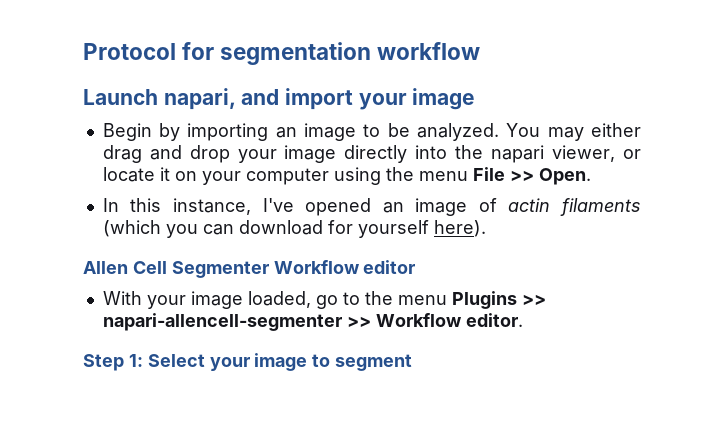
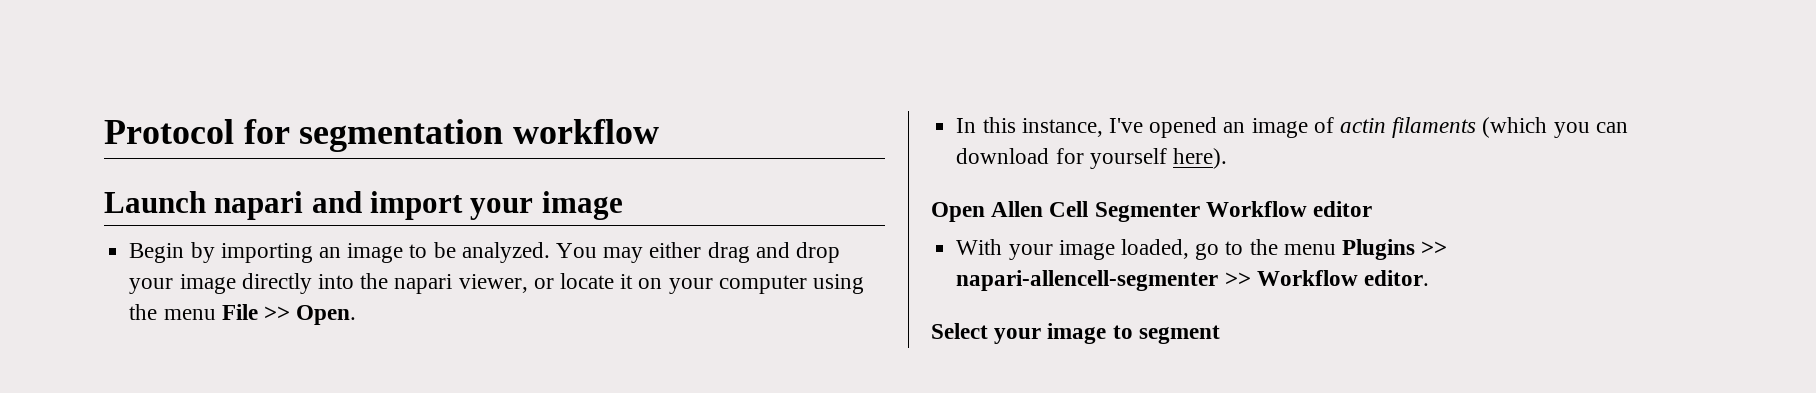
- Launch napari, and import your image
+ Launch napari and import your image
- Allen Cell Segmenter Workflow editor
+ Open Allen Cell Segmenter Workflow editor
- Step 1: Select your image to segment
+ Select your image to segment

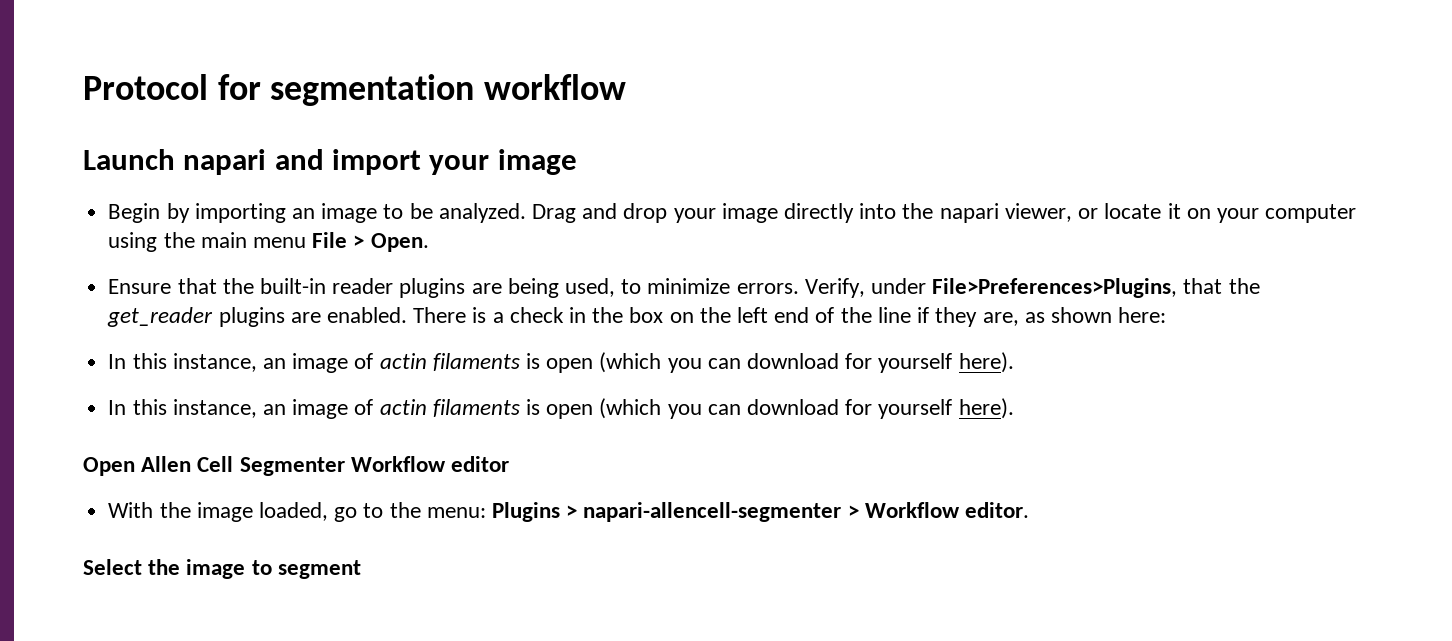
- You may either drag and drop your image directly into the napari viewer, or locate it on your computer using the menu File >> Open.
+ Drag and drop your image directly into the napari viewer, or locate it on your computer using the main menu File > Open.
- In this instance, I've opened an image of actin filaments (which you can download for yourself here).
+ Ensure that the built-in reader plugins are being used, to minimize errors. Verify, under File>Preferences>Plugins, that the get_reader plugins are enabled. There is a check in the box on the left end of the line if they are, as shown here:
+ In this instance, an image of actin filaments is open (which you can download for yourself here).
+ In this instance, an image of actin filaments is open (which you can download for yourself here).
- With your image loaded, go to the menu Plugins >> napari-allencell-segmenter >> Workflow editor.
+ With the image loaded, go to the menu: Plugins > napari-allencell-segmenter > Workflow editor.
- Select your image to segment
+ Select the image to segment

